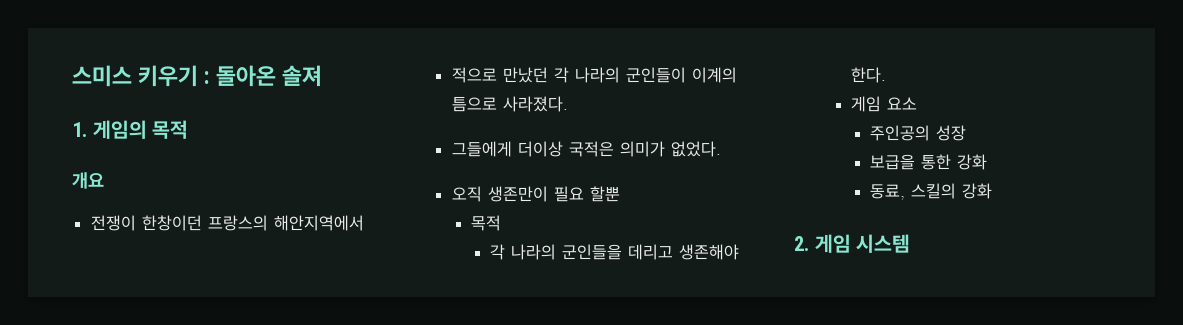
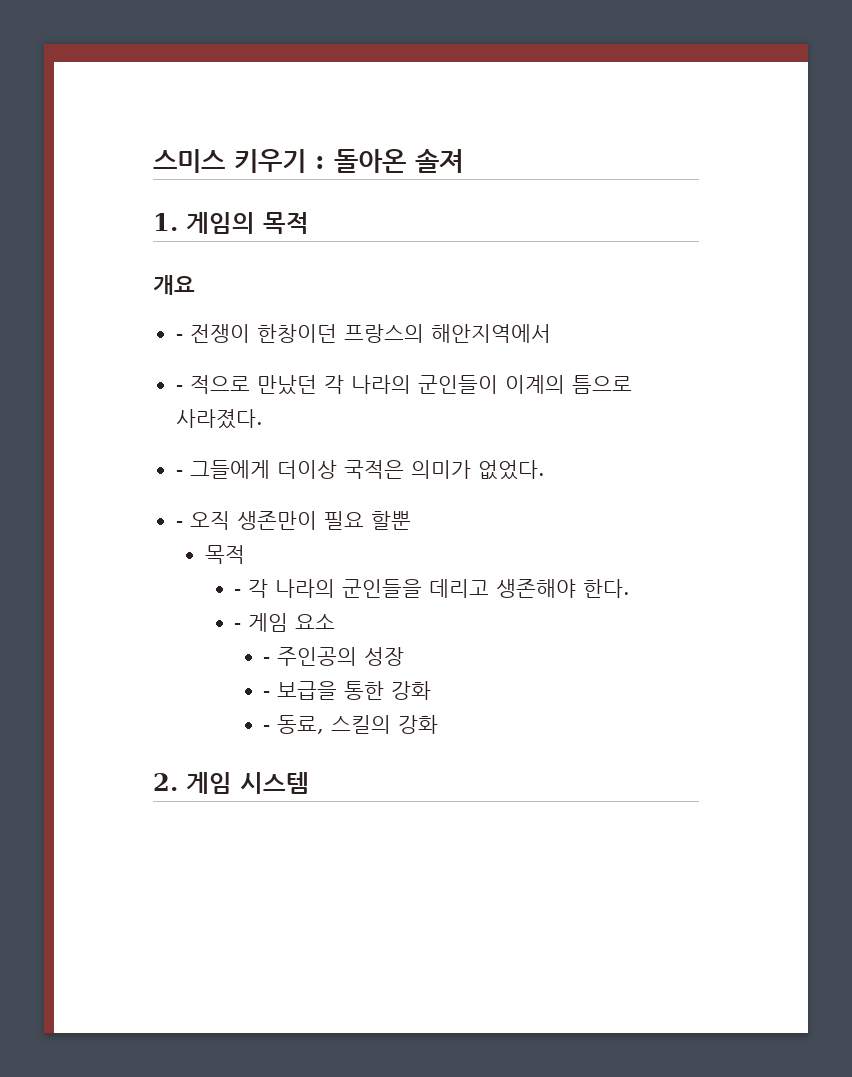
- 전쟁이 한창이던 프랑스의 해안지역에서
+ - 전쟁이 한창이던 프랑스의 해안지역에서
- 적으로 만났던 각 나라의 군인들이 이계의 틈으로 사라졌다.
+ - 적으로 만났던 각 나라의 군인들이 이계의 틈으로 사라졌다.
- 그들에게 더이상 국적은 의미가 없었다.
+ - 그들에게 더이상 국적은 의미가 없었다.
- 오직 생존만이 필요 할뿐
+ - 오직 생존만이 필요 할뿐
- 각 나라의 군인들을 데리고 생존해야 한다.
+ - 각 나라의 군인들을 데리고 생존해야 한다.
- 게임 요소
+ - 게임 요소
- 주인공의 성장
+ - 주인공의 성장
- 보급을 통한 강화
+ - 보급을 통한 강화
- 동료, 스킬의 강화
+ - 동료, 스킬의 강화

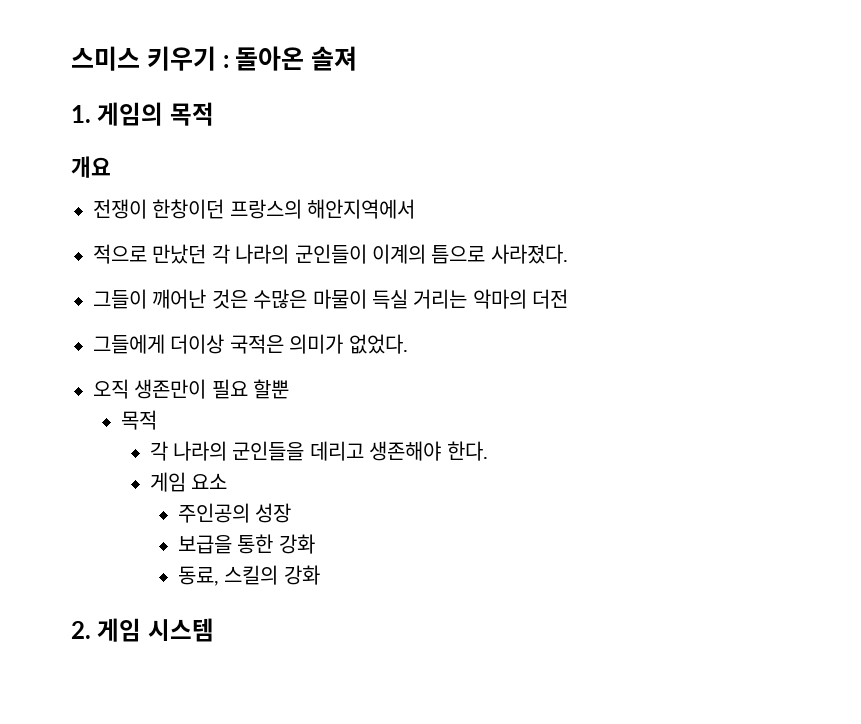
- - 전쟁이 한창이던 프랑스의 해안지역에서
+ 전쟁이 한창이던 프랑스의 해안지역에서
- - 적으로 만났던 각 나라의 군인들이 이계의 틈으로 사라졌다.
+ 적으로 만났던 각 나라의 군인들이 이계의 틈으로 사라졌다.
- - 그들에게 더이상 국적은 의미가 없었다.
+ 그들이 깨어난 것은 수많은 마물이 득실 거리는 악마의 더전
+ 그들에게 더이상 국적은 의미가 없었다.
- - 오직 생존만이 필요 할뿐
+ 오직 생존만이 필요 할뿐
- - 각 나라의 군인들을 데리고 생존해야 한다.
+ 각 나라의 군인들을 데리고 생존해야 한다.
- - 게임 요소
+ 게임 요소
- - 주인공의 성장
+ 주인공의 성장
- - 보급을 통한 강화
+ 보급을 통한 강화
- - 동료, 스킬의 강화
+ 동료, 스킬의 강화

